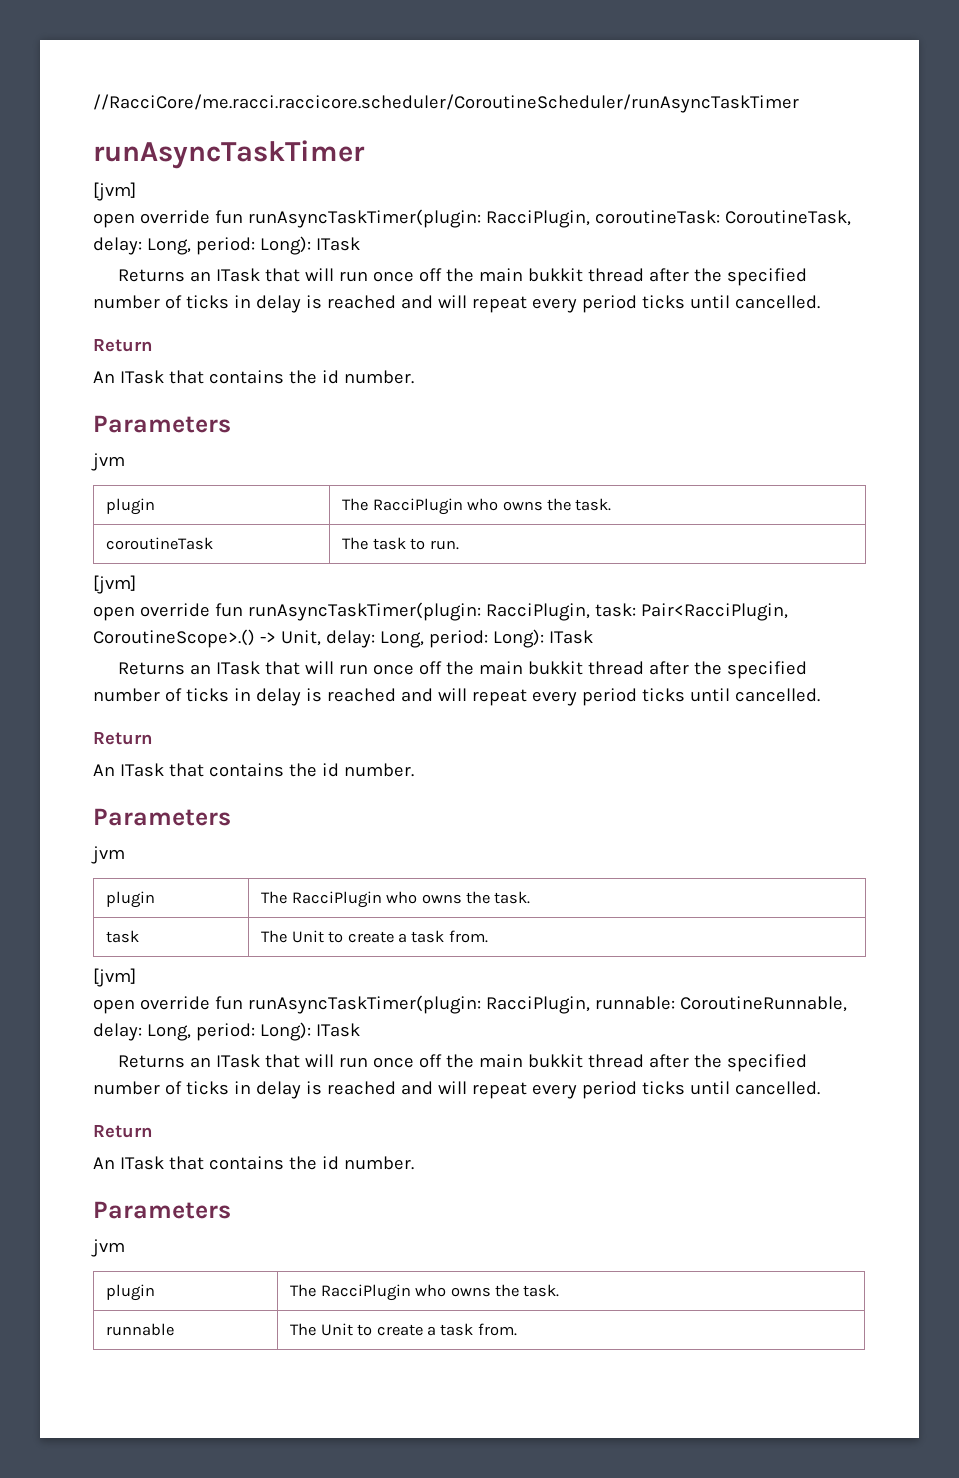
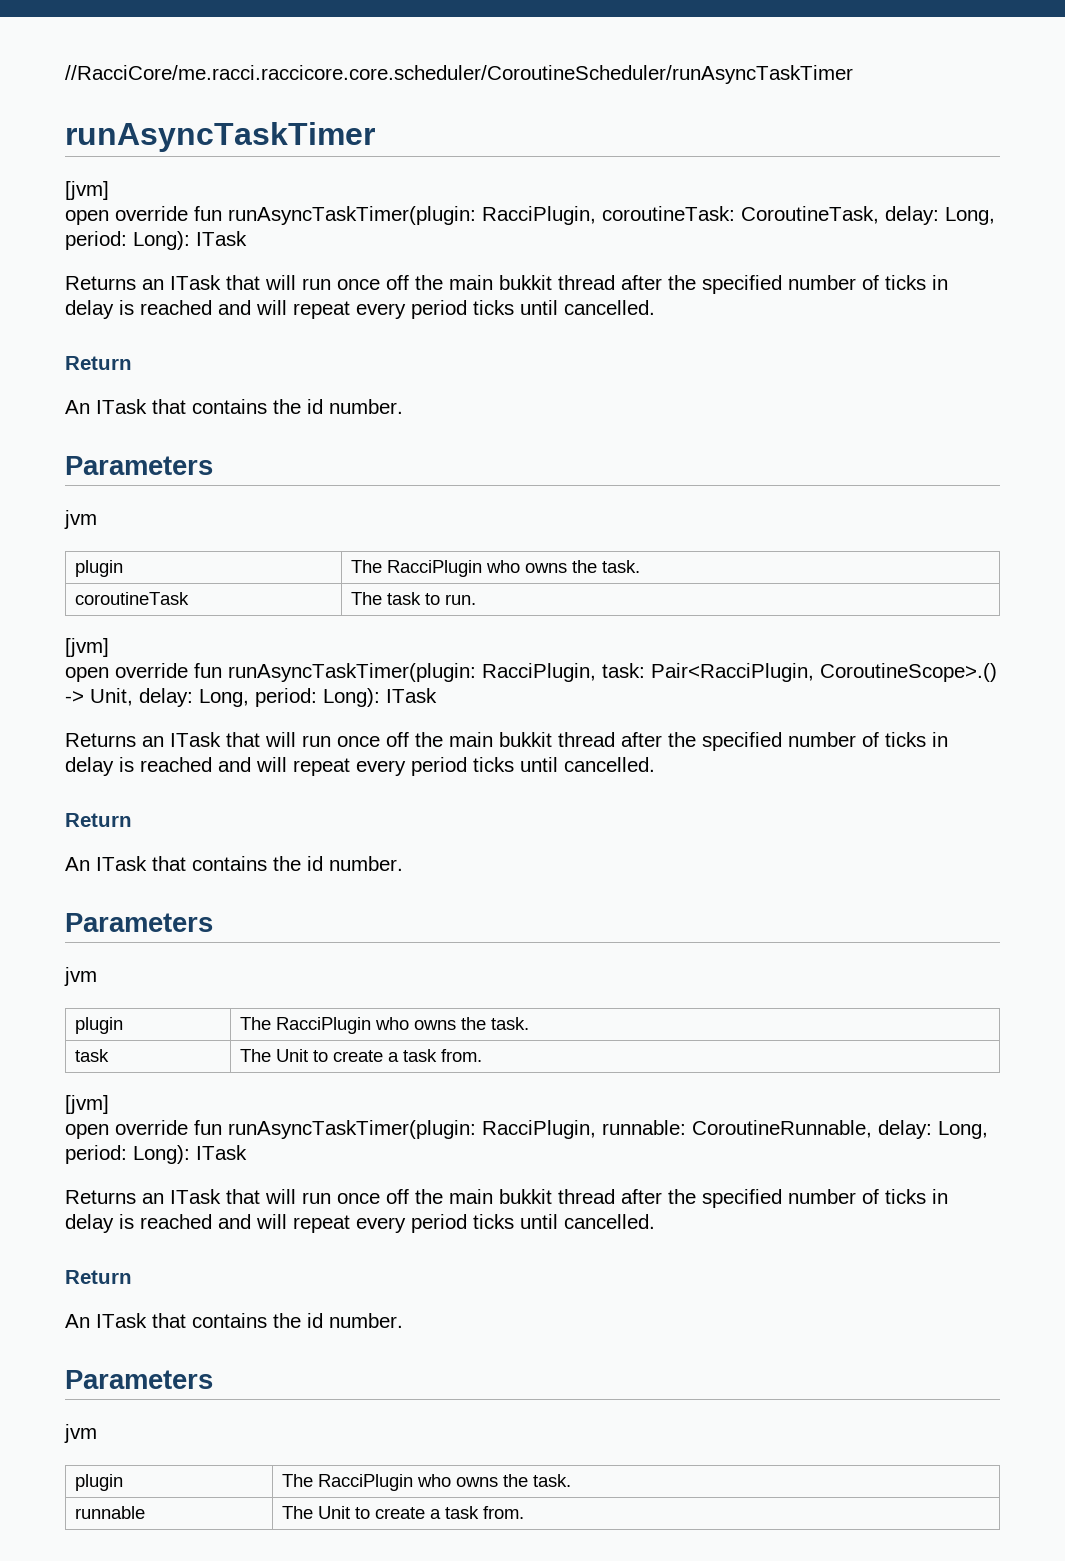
- //RacciCore/me.racci.raccicore.scheduler/CoroutineScheduler/runAsyncTaskTimer
+ //RacciCore/me.racci.raccicore.core.scheduler/CoroutineScheduler/runAsyncTaskTimer

